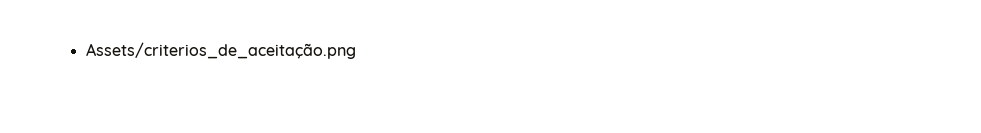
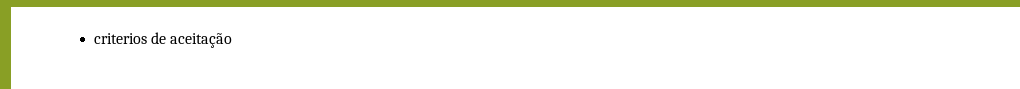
- Assets/criterios_de_aceitação.png
+ criterios de aceitação

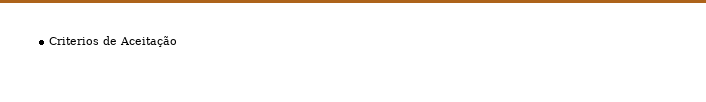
- criterios de aceitação
+ Criterios de Aceitação

